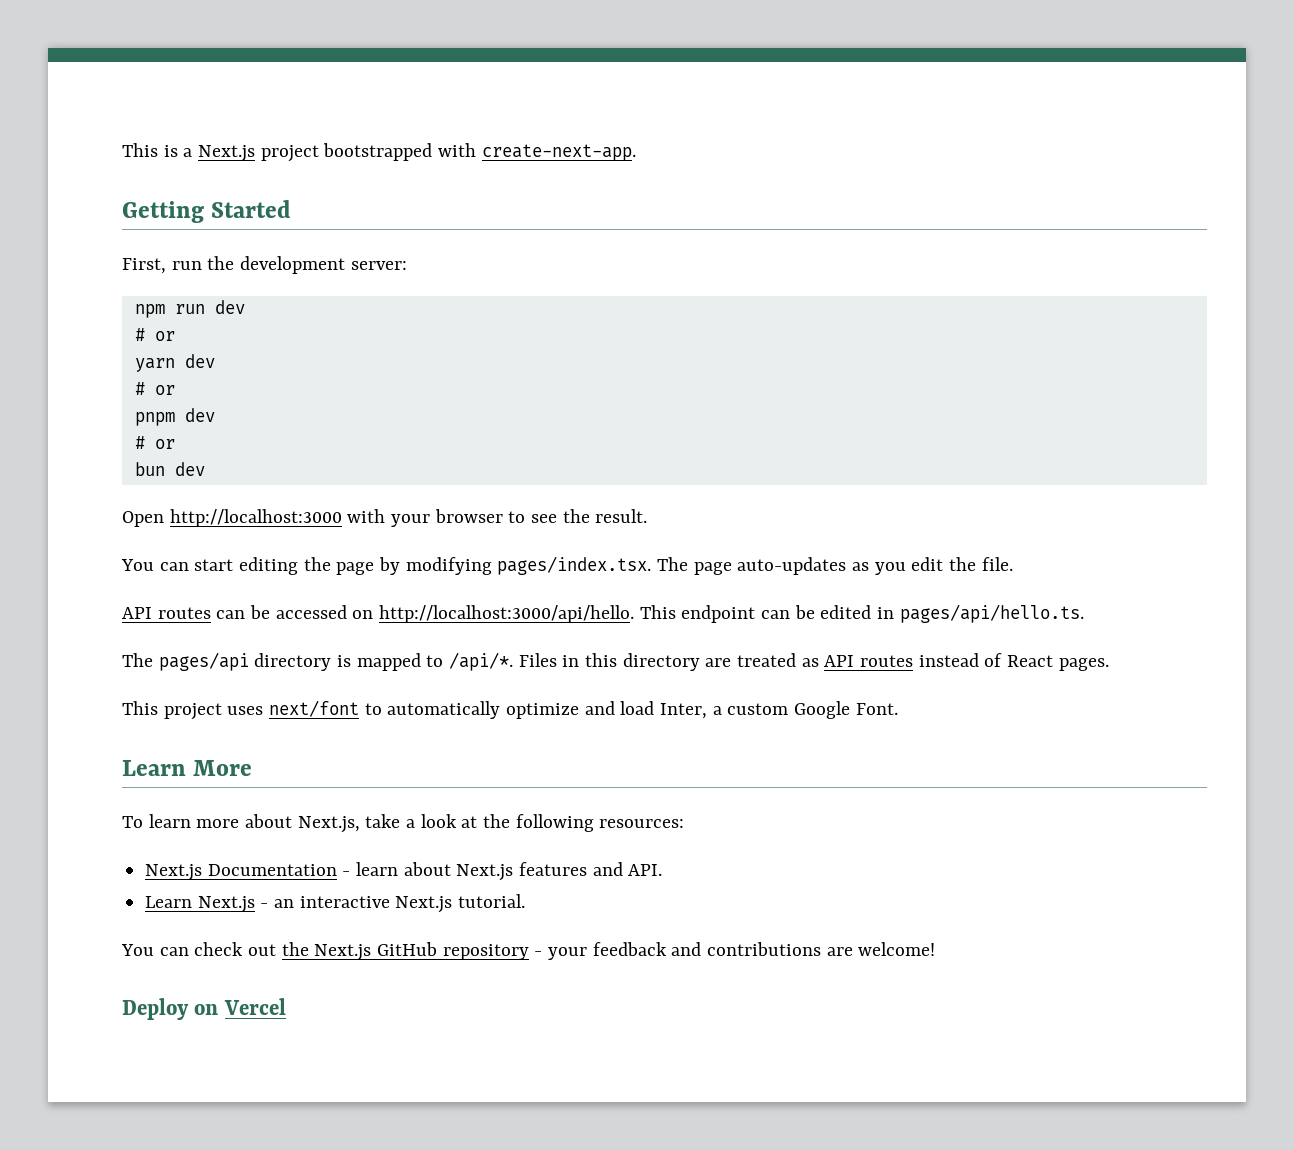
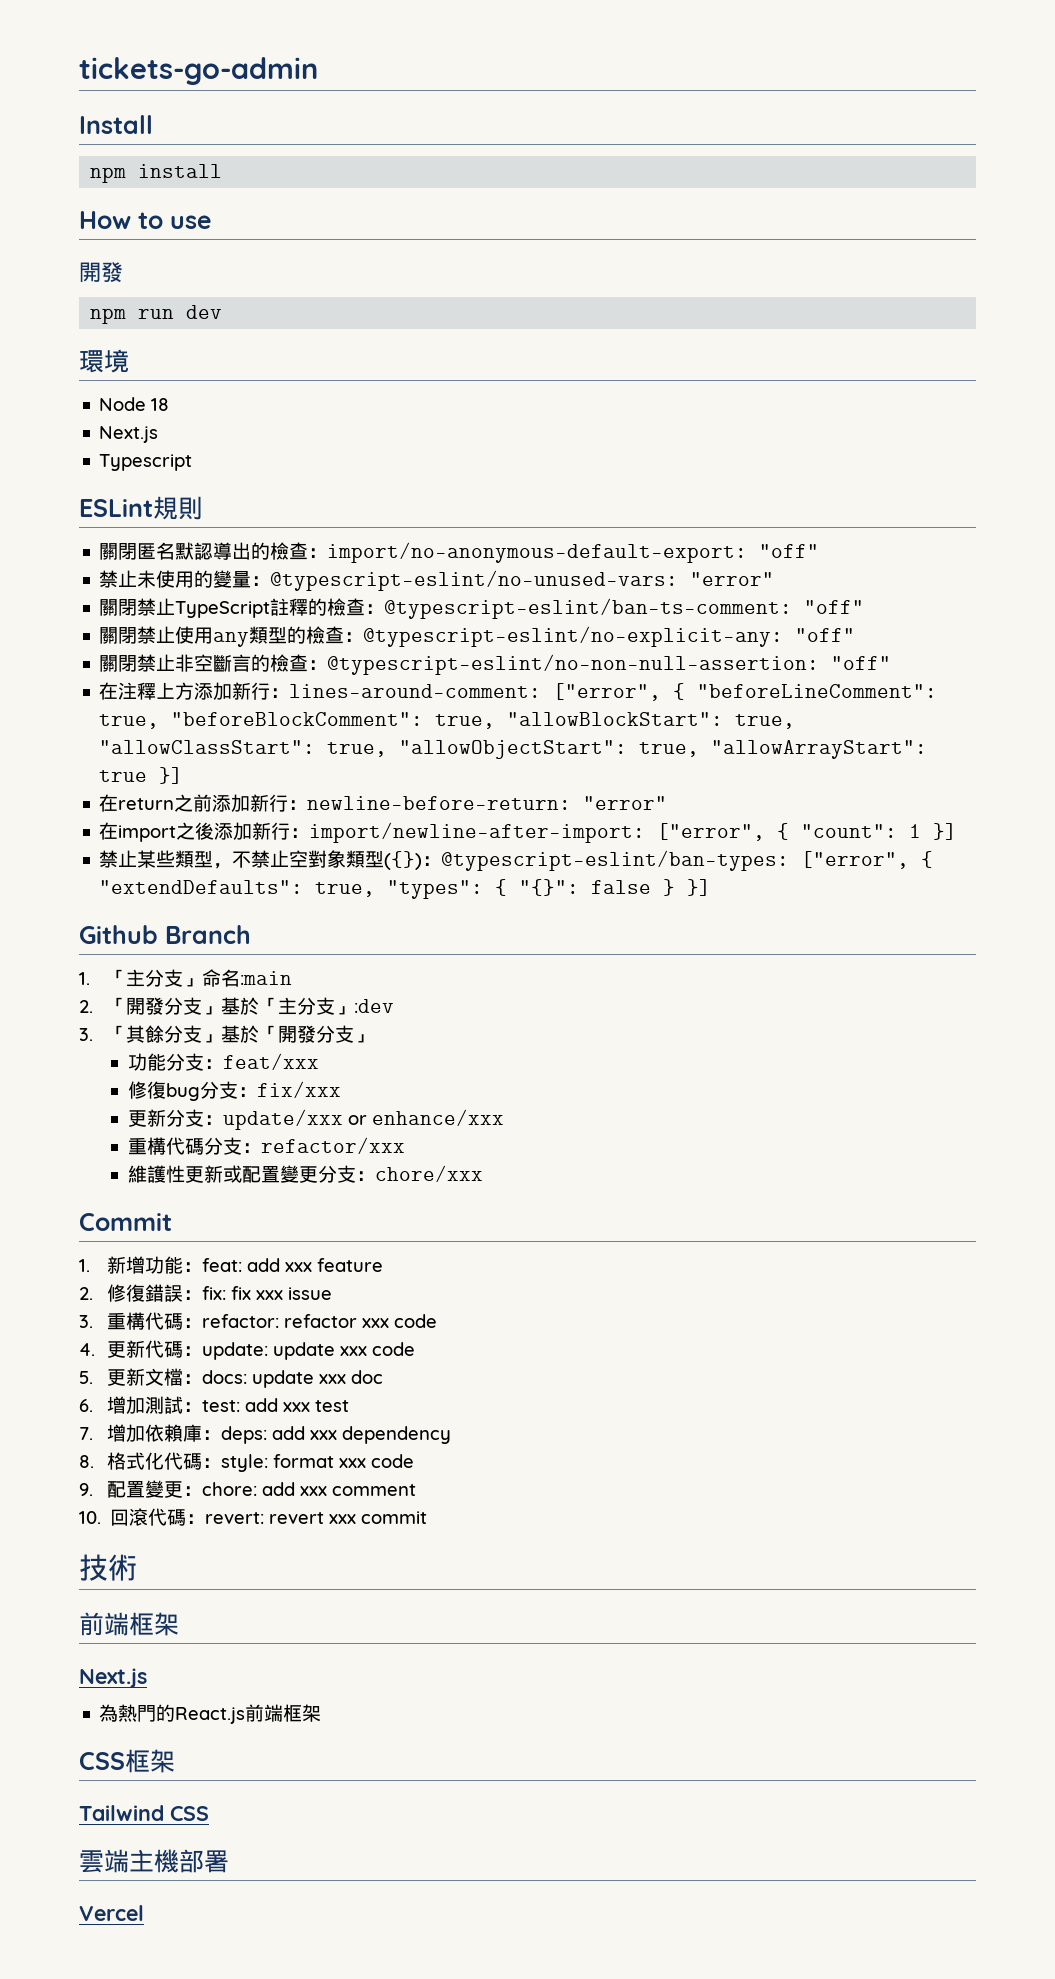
- This is a Next.js project bootstrapped with create-next-app.
- Getting Started
- First, run the development server:
+ tickets-go-admin
+ Install
+ npm install
+ How to use
+ 開發
  npm run dev
- # or
- yarn dev
- # or
- pnpm dev
- # or
- bun dev
- Open http://localhost:3000 with your browser to see the result.
- You can start editing the page by modifying pages/index.tsx. The page auto-updates as you edit the file.
- API routes can be accessed on http://localhost:3000/api/hello. This endpoint can be edited in pages/api/hello.ts.
- The pages/api directory is mapped to /api/*. Files in this directory are treated as API routes instead of React pages.
- This project uses next/font to automatically optimize and load Inter, a custom Google Font.
- Learn More
- To learn more about Next.js, take a look at the following resources:
- Next.js Documentation - learn about Next.js features and API.
- Learn Next.js - an interactive Next.js tutorial.
- You can check out the Next.js GitHub repository - your feedback and contributions are welcome!
- Deploy on Vercel
+ 環境
+ Node 18
+ Next.js
+ Typescript
+ ESLint規則
+ 關閉匿名默認導出的檢查：import/no-anonymous-default-export: "off"
+ 禁止未使用的變量：@typescript-eslint/no-unused-vars: "error"
+ 關閉禁止TypeScript註釋的檢查：@typescript-eslint/ban-ts-comment: "off"
+ 關閉禁止使用any類型的檢查：@typescript-eslint/no-explicit-any: "off"
+ 關閉禁止非空斷言的檢查：@typescript-eslint/no-non-null-assertion: "off"
+ 在注釋上方添加新行：lines-around-comment: ["error", { "beforeLineComment": true, "beforeBlockComment": true, "allowBlockStart": true, "allowClassStart": true, "allowObjectStart": true, "allowArrayStart": true }]
+ 在return之前添加新行：newline-before-return: "error"
+ 在import之後添加新行：import/newline-after-import: ["error", { "count": 1 }]
+ 禁止某些類型，不禁止空對象類型({})：@typescript-eslint/ban-types: ["error", { "extendDefaults": true, "types": { "{}": false } }]
+ Github Branch
+ 1.「主分支」命名:main
+ 2.「開發分支」基於「主分支」:dev
+ 3.「其餘分支」基於「開發分支」
+ 功能分支：feat/xxx
+ 修復bug分支：fix/xxx
+ 更新分支：update/xxx or enhance/xxx
+ 重構代碼分支：refactor/xxx
+ 維護性更新或配置變更分支：chore/xxx
+ Commit
+ 1.新增功能：feat: add xxx feature
+ 2.修復錯誤：fix: fix xxx issue
+ 3.重構代碼：refactor: refactor xxx code
+ 4.更新代碼：update: update xxx code
+ 5.更新文檔：docs: update xxx doc
+ 6.增加測試：test: add xxx test
+ 7.增加依賴庫：deps: add xxx dependency
+ 8.格式化代碼：style: format xxx code
+ 9.配置變更：chore: add xxx comment
+ 10.回滾代碼：revert: revert xxx commit
+ 技術
+ 前端框架
+ Next.js
+ 為熱門的React.js前端框架
+ CSS框架
+ Tailwind CSS
+ 雲端主機部署
+ Vercel

